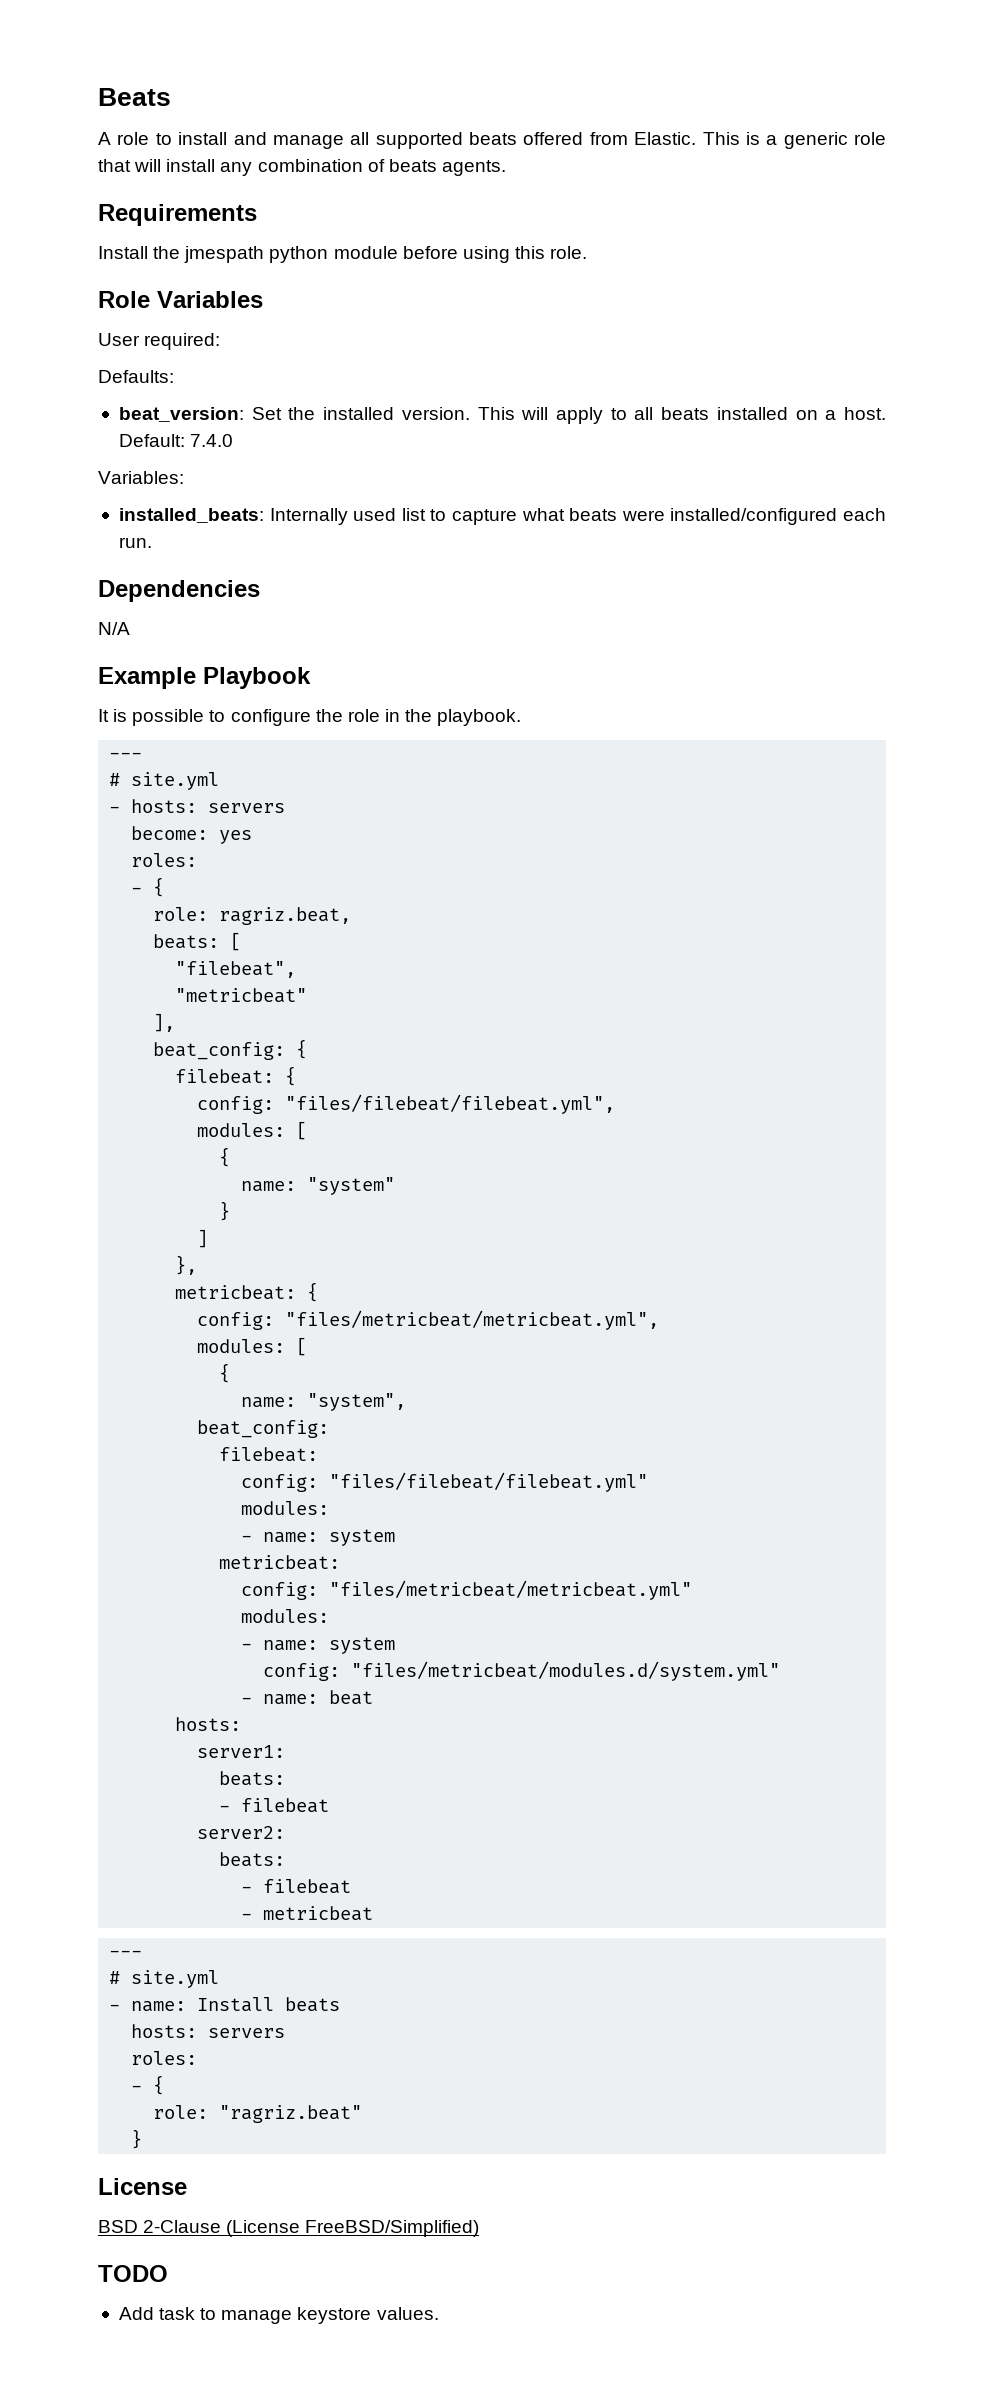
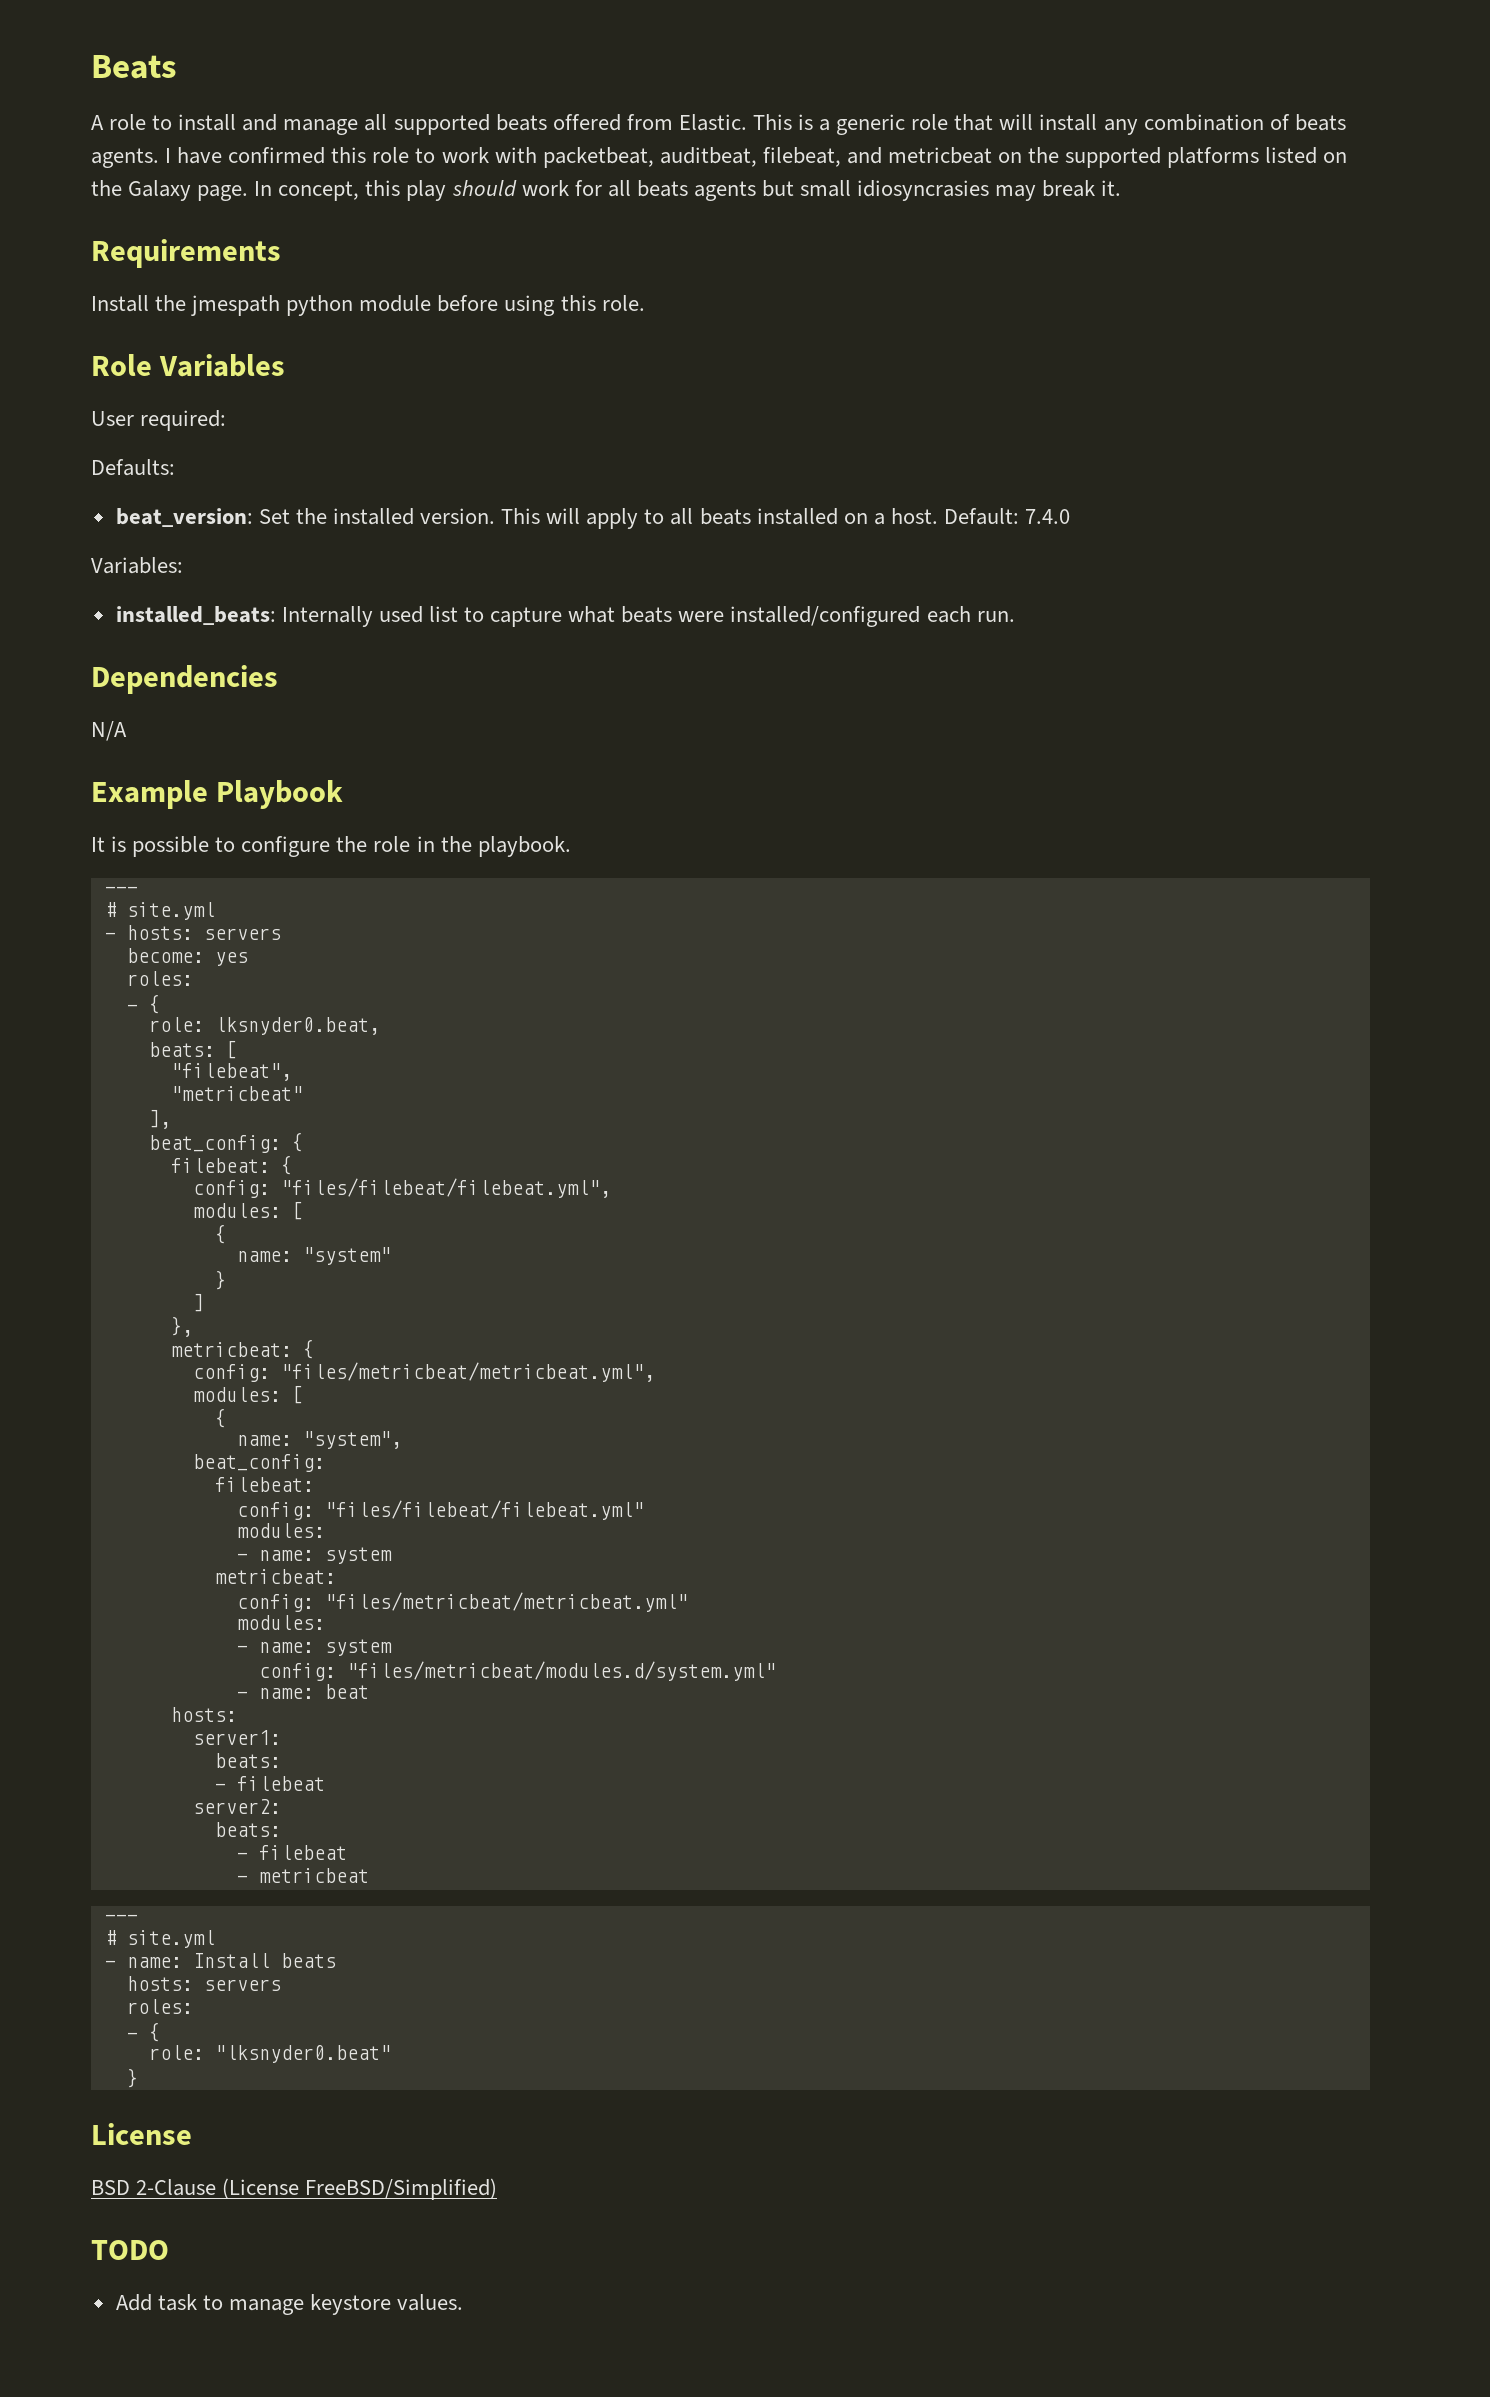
+ I have confirmed this role to work with packetbeat, auditbeat, filebeat, and metricbeat on the supported platforms listed on the Galaxy page. In concept, this play should work for all beats agents but small idiosyncrasies may break it.
- role: ragriz.beat,
+ role: lksnyder0.beat,
- role: "ragriz.beat"
+ role: "lksnyder0.beat"

